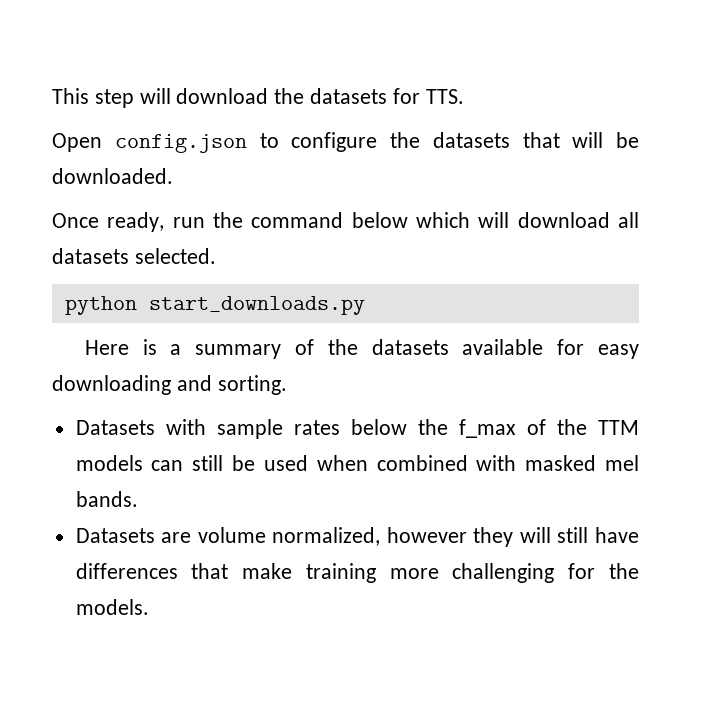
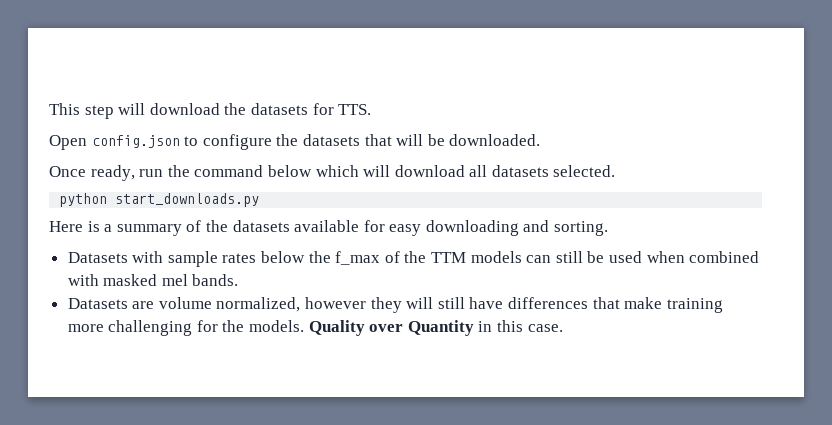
+ Quality over Quantity in this case.

